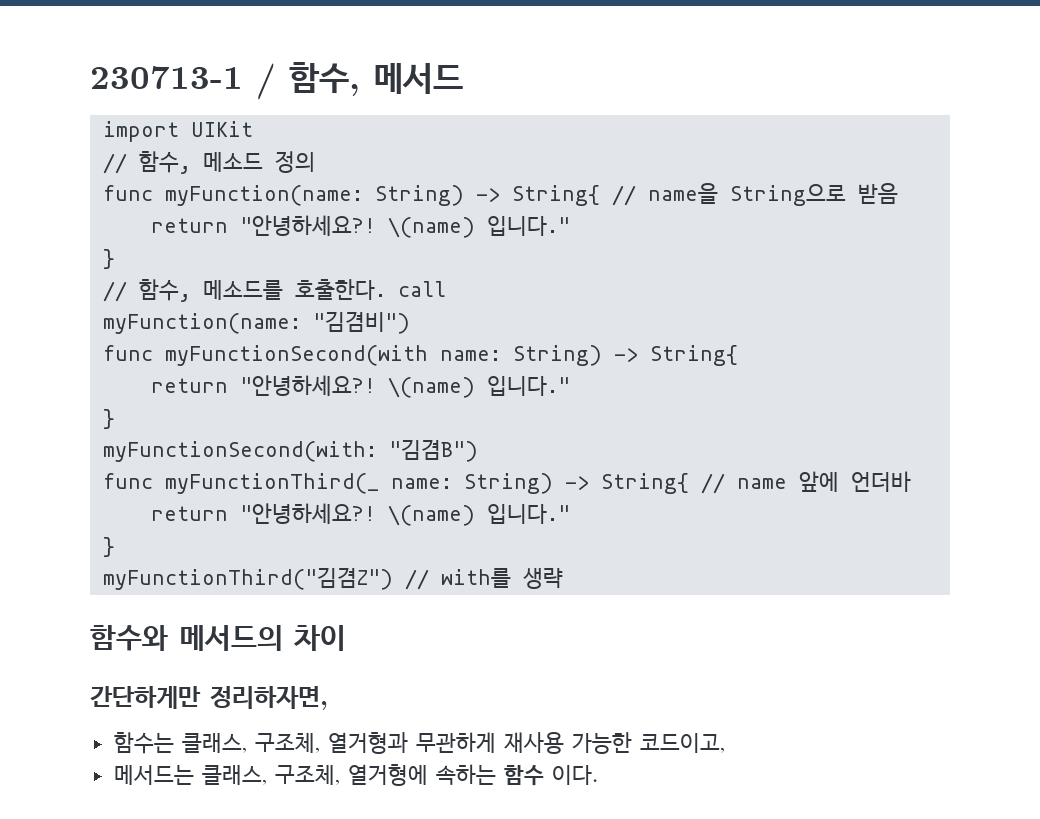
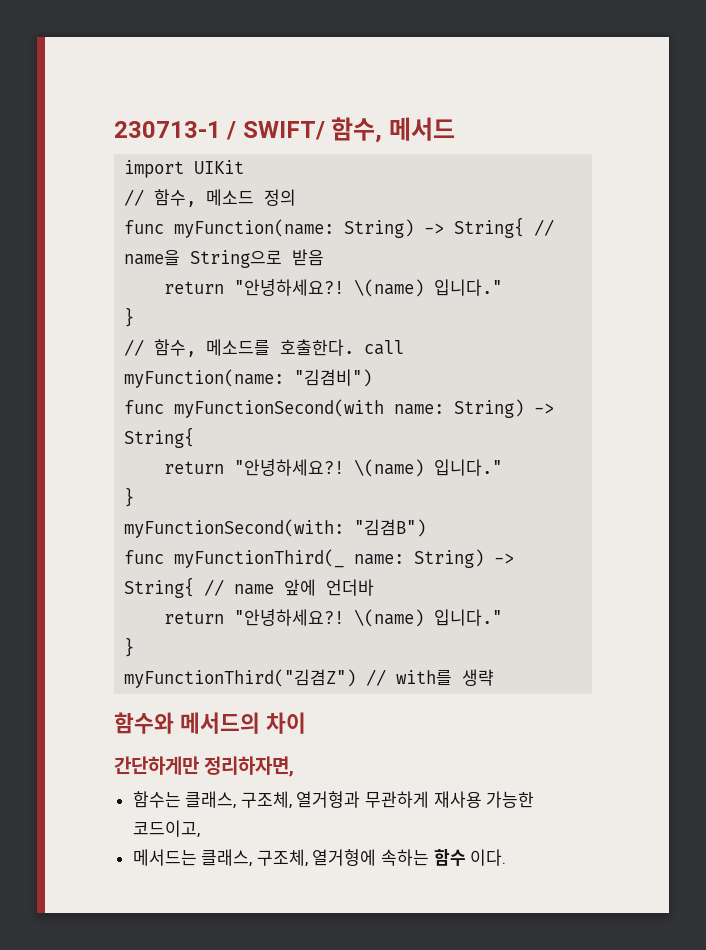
- 230713-1 / 함수, 메서드
+ 230713-1 / SWIFT/ 함수, 메서드

